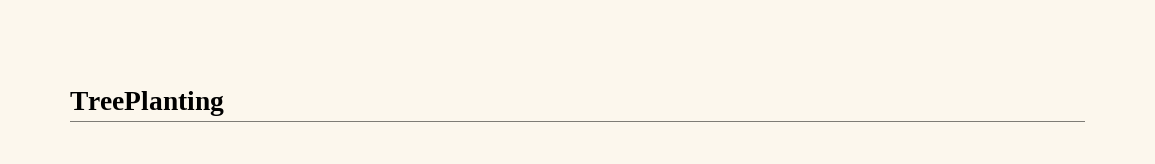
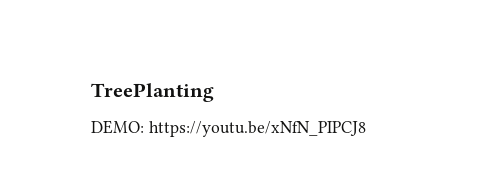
+ DEMO: https://youtu.be/xNfN_PIPCJ8

